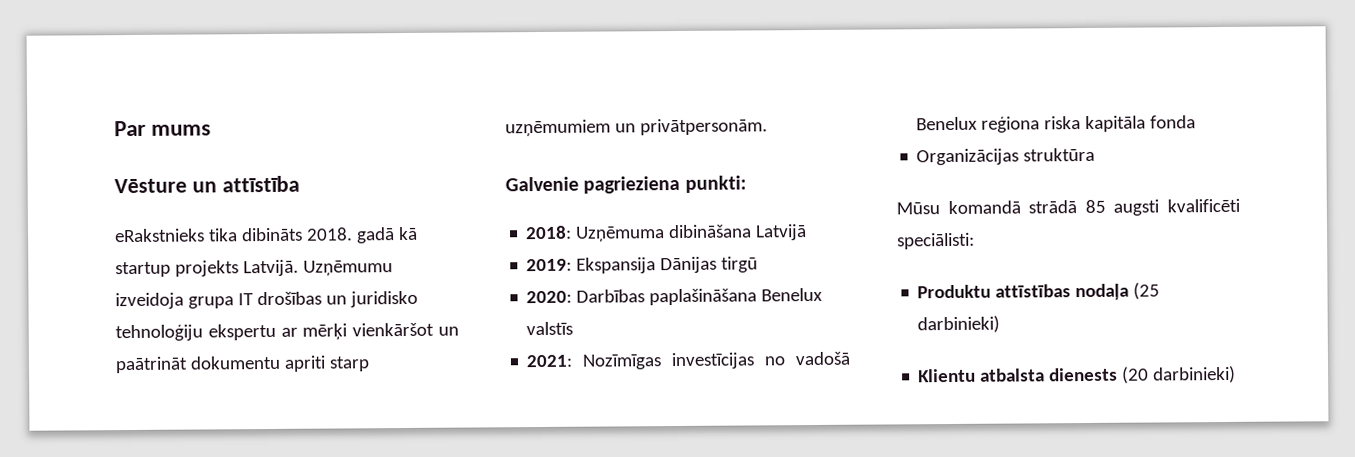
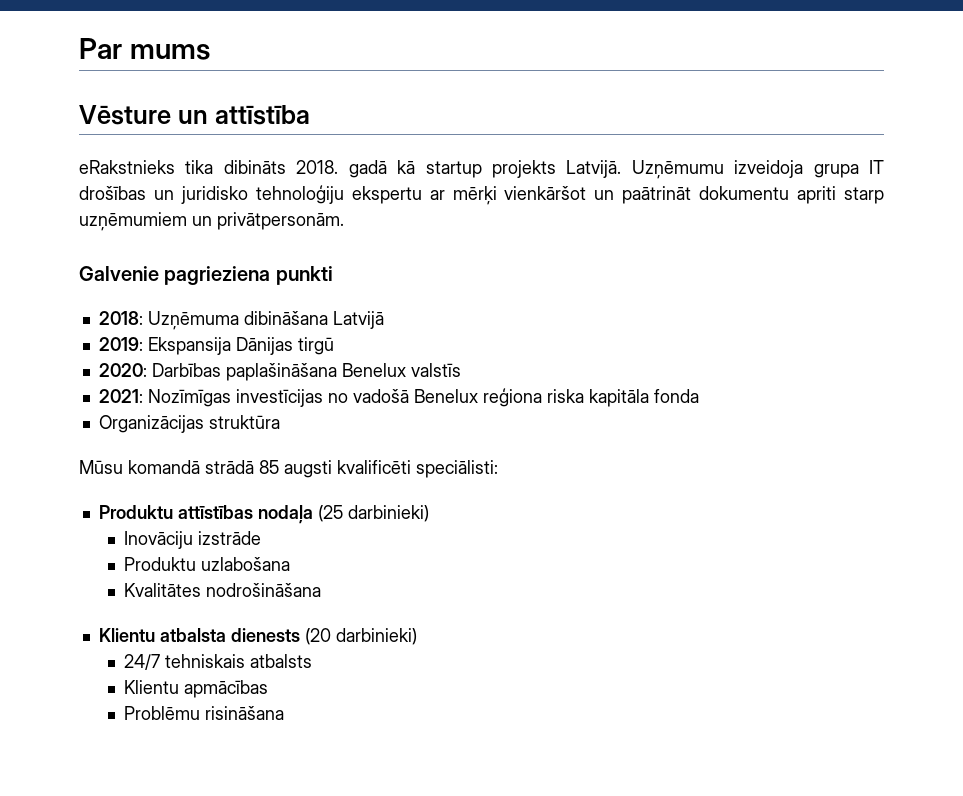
- Galvenie pagrieziena punkti:
+ Galvenie pagrieziena punkti
+ Inovāciju izstrāde
+ Produktu uzlabošana
+ Kvalitātes nodrošināšana
+ 24/7 tehniskais atbalsts
+ Klientu apmācības
+ Problēmu risināšana

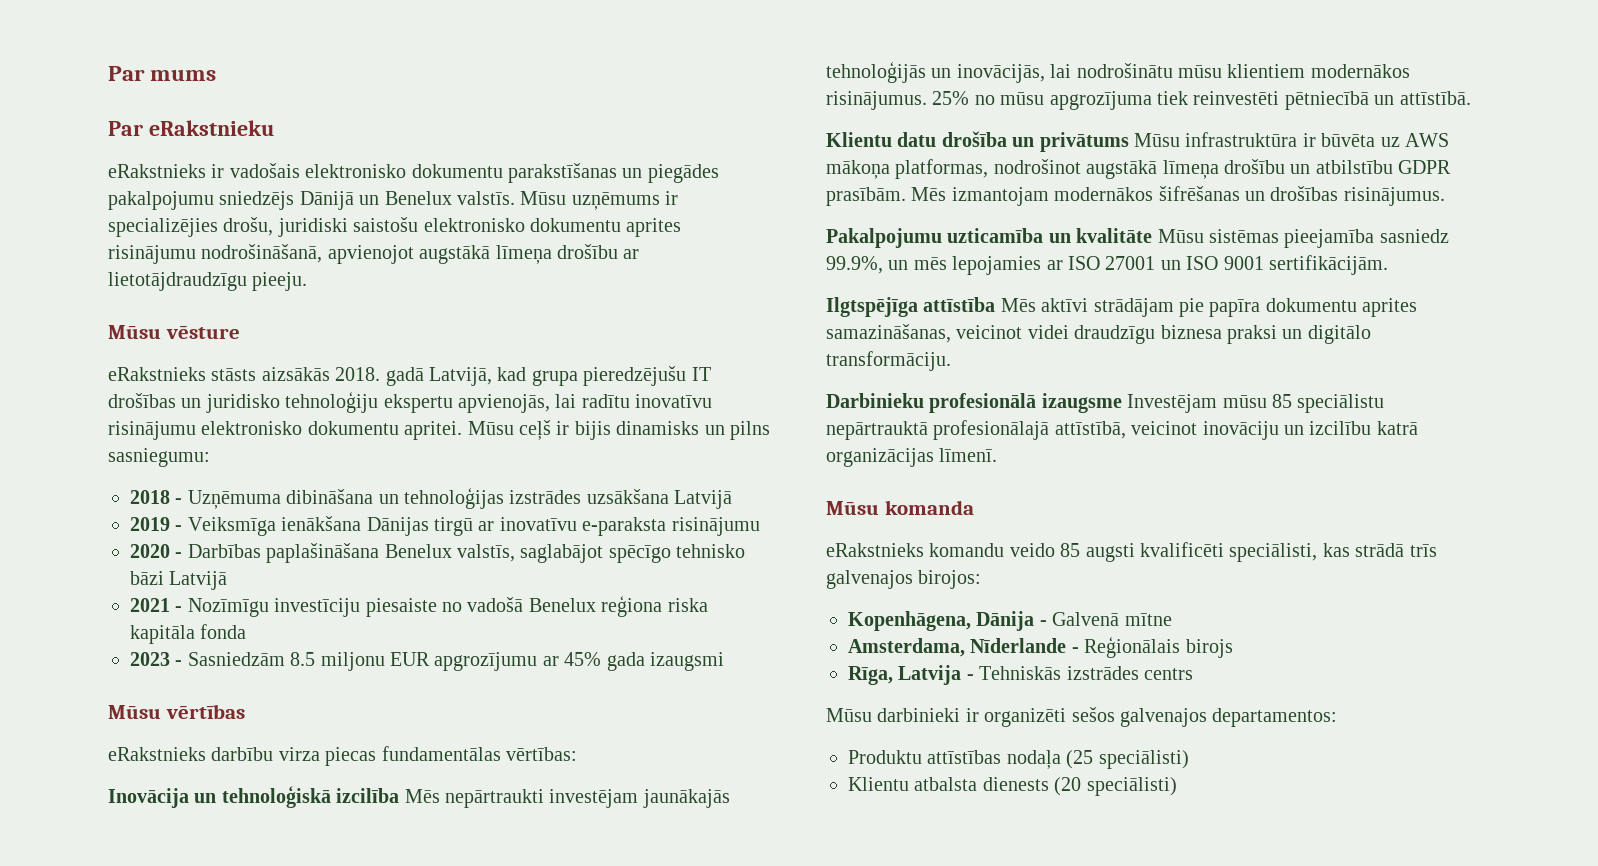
- Vēsture un attīstība
- eRakstnieks tika dibināts 2018. gadā kā startup projekts Latvijā. Uzņēmumu izveidoja grupa IT drošības un juridisko tehnoloģiju ekspertu ar mērķi vienkāršot un paātrināt dokumentu apriti starp uzņēmumiem un privātpersonām.
- Galvenie pagrieziena punkti
- 2018: Uzņēmuma dibināšana Latvijā
- 2019: Ekspansija Dānijas tirgū
- 2020: Darbības paplašināšana Benelux valstīs
- 2021: Nozīmīgas investīcijas no vadošā Benelux reģiona riska kapitāla fonda
+ Par eRakstnieku
+ eRakstnieks ir vadošais elektronisko dokumentu parakstīšanas un piegādes pakalpojumu sniedzējs Dānijā un Benelux valstīs. Mūsu uzņēmums ir specializējies drošu, juridiski saistošu elektronisko dokumentu aprites risinājumu nodrošināšanā, apvienojot augstākā līmeņa drošību ar lietotājdraudzīgu pieeju.
+ Mūsu vēsture
+ eRakstnieks stāsts aizsākās 2018. gadā Latvijā, kad grupa pieredzējušu IT drošības un juridisko tehnoloģiju ekspertu apvienojās, lai radītu inovatīvu risinājumu elektronisko dokumentu apritei. Mūsu ceļš ir bijis dinamisks un pilns sasniegumu:
+ 2018 - Uzņēmuma dibināšana un tehnoloģijas izstrādes uzsākšana Latvijā
+ 2019 - Veiksmīga ienākšana Dānijas tirgū ar inovatīvu e-paraksta risinājumu
+ 2020 - Darbības paplašināšana Benelux valstīs, saglabājot spēcīgo tehnisko bāzi Latvijā
+ 2021 - Nozīmīgu investīciju piesaiste no vadošā Benelux reģiona riska kapitāla fonda
- Organizācijas struktūra
- Mūsu komandā strādā 85 augsti kvalificēti speciālisti:
- Produktu attīstības nodaļa (25 darbinieki)
- Inovāciju izstrāde
- Produktu uzlabošana
- Kvalitātes nodrošināšana
- Klientu atbalsta dienests (20 darbinieki)
- 24/7 tehniskais atbalsts
- Klientu apmācības
- Problēmu risināšana
+ 2023 - Sasniedzām 8.5 miljonu EUR apgrozījumu ar 45% gada izaugsmi
+ Mūsu vērtības
+ eRakstnieks darbību virza piecas fundamentālas vērtības:
+ Inovācija un tehnoloģiskā izcilība Mēs nepārtraukti investējam jaunākajās tehnoloģijās un inovācijās, lai nodrošinātu mūsu klientiem modernākos risinājumus. 25% no mūsu apgrozījuma tiek reinvestēti pētniecībā un attīstībā.
+ Klientu datu drošība un privātums Mūsu infrastruktūra ir būvēta uz AWS mākoņa platformas, nodrošinot augstākā līmeņa drošību un atbilstību GDPR prasībām. Mēs izmantojam modernākos šifrēšanas un drošības risinājumus.
+ Pakalpojumu uzticamība un kvalitāte Mūsu sistēmas pieejamība sasniedz 99.9%, un mēs lepojamies ar ISO 27001 un ISO 9001 sertifikācijām.
+ Ilgtspējīga attīstība Mēs aktīvi strādājam pie papīra dokumentu aprites samazināšanas, veicinot videi draudzīgu biznesa praksi un digitālo transformāciju.
+ Darbinieku profesionālā izaugsme Investējam mūsu 85 speciālistu nepārtrauktā profesionālajā attīstībā, veicinot inovāciju un izcilību katrā organizācijas līmenī.
+ Mūsu komanda
+ eRakstnieks komandu veido 85 augsti kvalificēti speciālisti, kas strādā trīs galvenajos birojos:
+ Kopenhāgena, Dānija - Galvenā mītne
+ Amsterdama, Nīderlande - Reģionālais birojs
+ Rīga, Latvija - Tehniskās izstrādes centrs
+ Mūsu darbinieki ir organizēti sešos galvenajos departamentos:
+ Produktu attīstības nodaļa (25 speciālisti)
+ Klientu atbalsta dienests (20 speciālisti)

